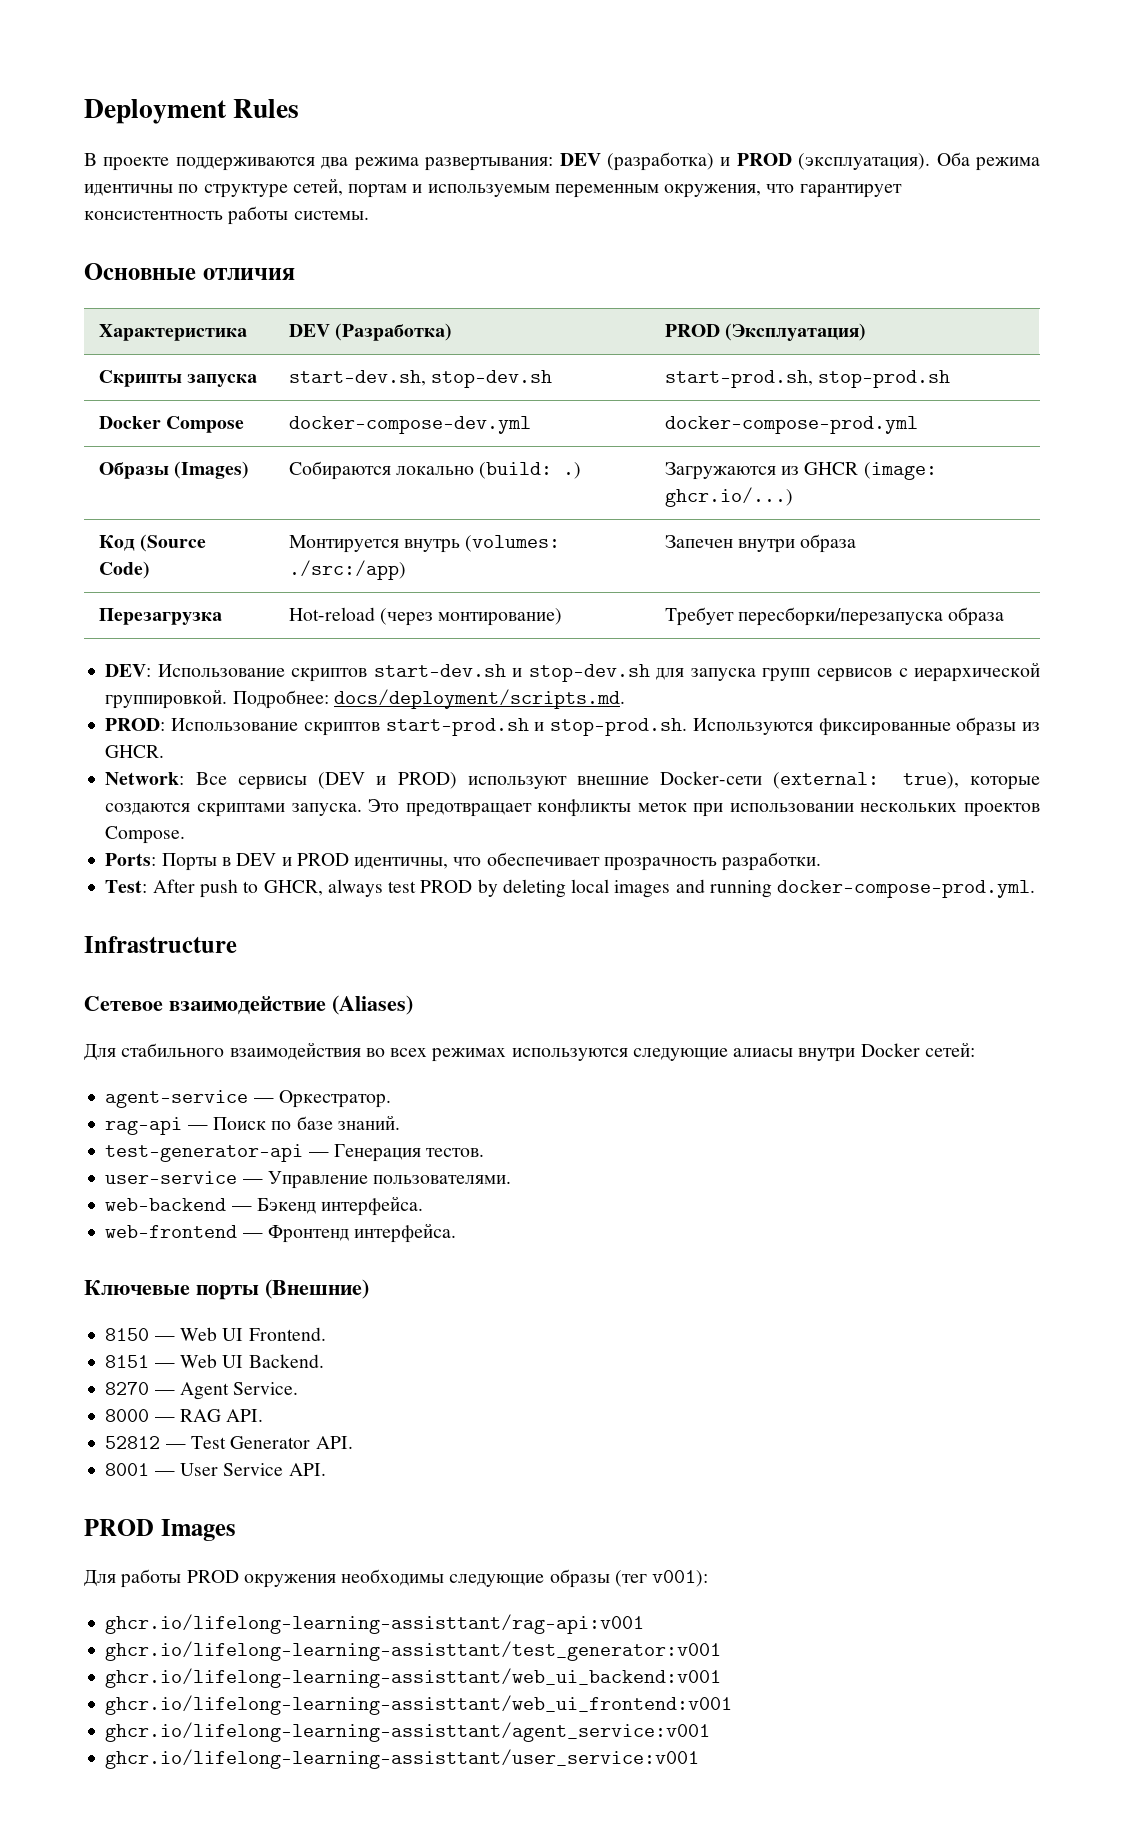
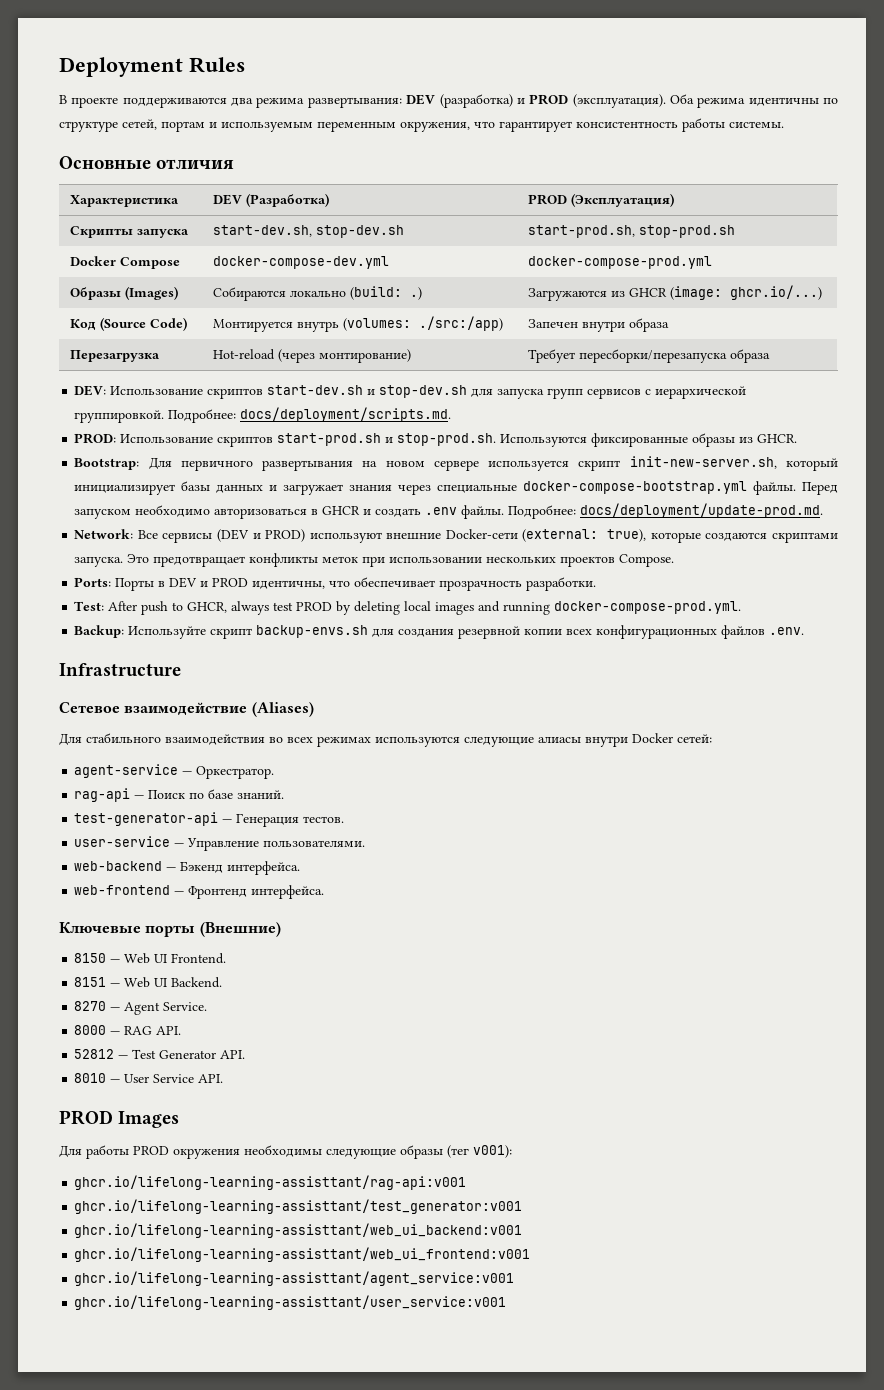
+ Bootstrap: Для первичного развертывания на новом сервере используется скрипт init-new-server.sh, который инициализирует базы данных и загружает знания через специальные docker-compose-bootstrap.yml файлы. Перед запуском необходимо авторизоваться в GHCR и создать .env файлы. Подробнее: docs/deployment/update-prod.md.
+ Backup: Используйте скрипт backup-envs.sh для создания резервной копии всех конфигурационных файлов .env.
- 8001 — User Service API.
+ 8010 — User Service API.

